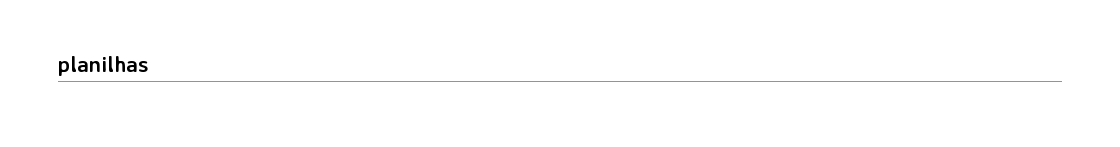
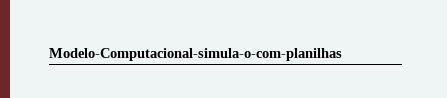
- planilhas
+ Modelo-Computacional-simula-o-com-planilhas

